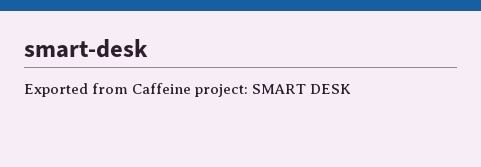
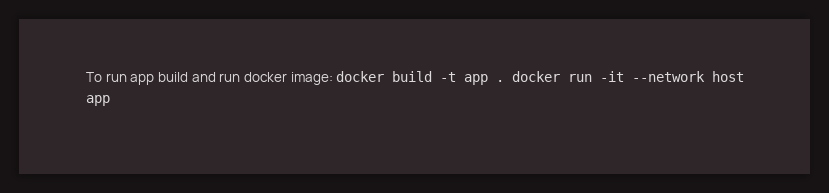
- smart-desk
- Exported from Caffeine project: SMART DESK
+ To run app build and run docker image: docker build -t app . docker run -it --network host app

